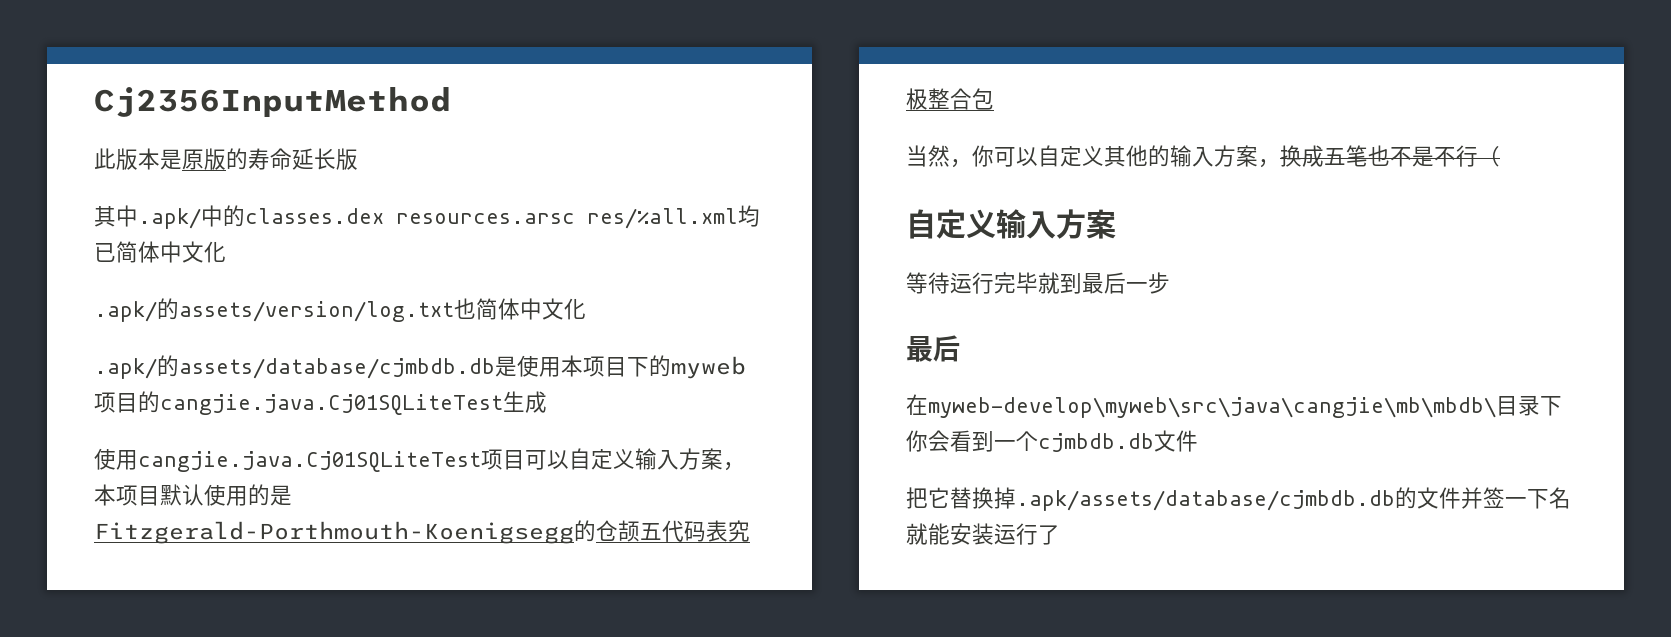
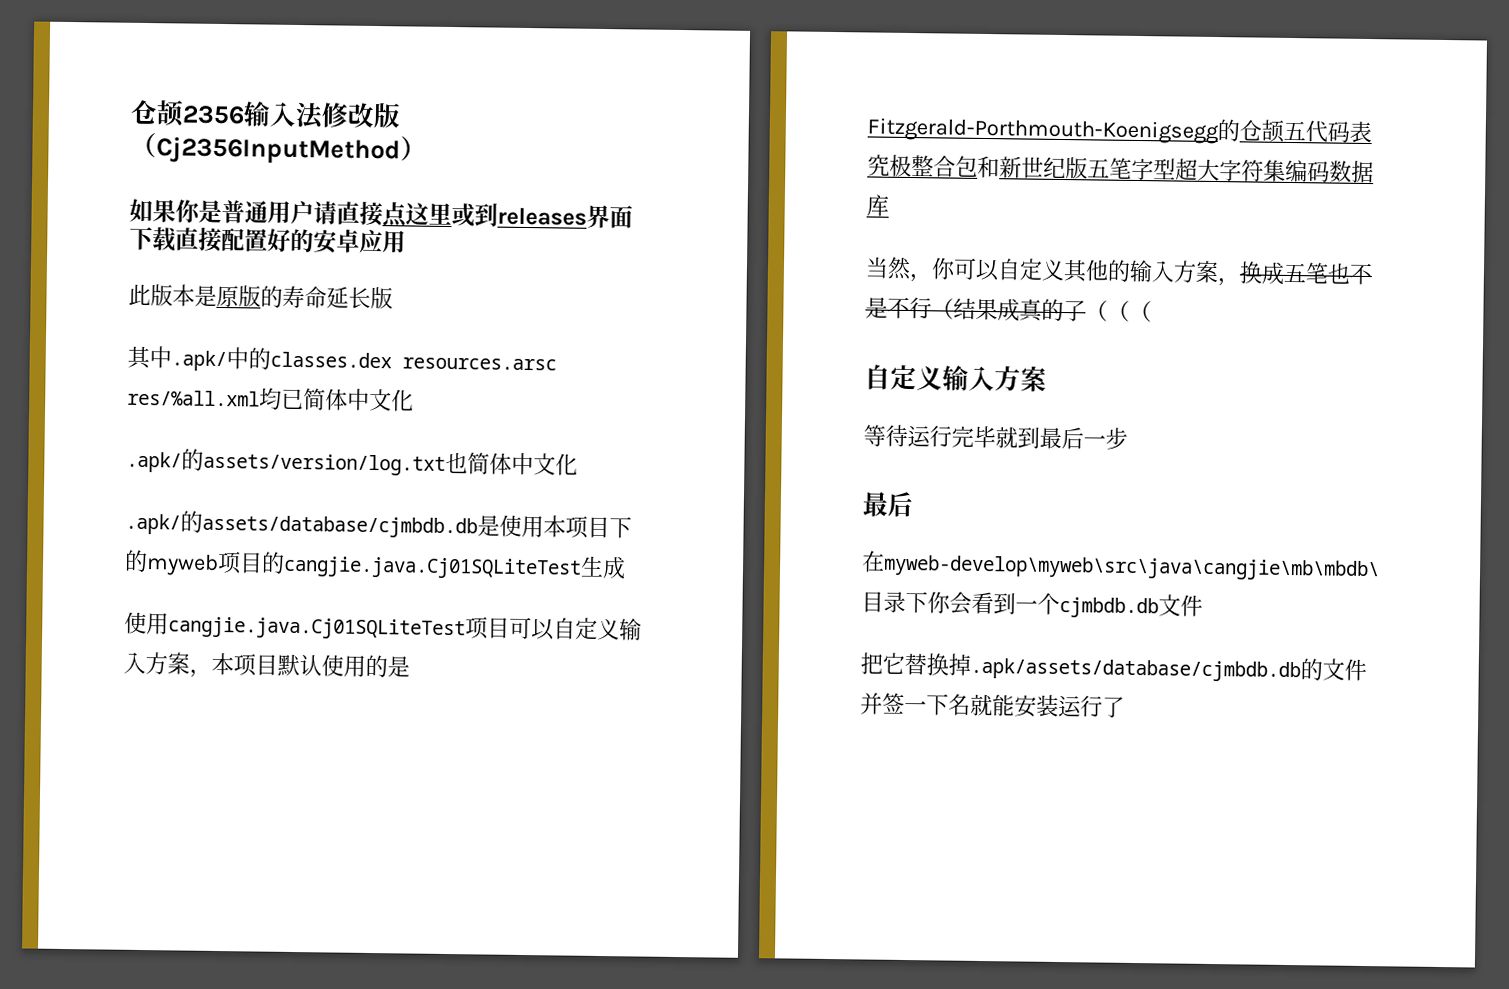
- Cj2356InputMethod
+ 仓颉2356输入法修改版（Cj2356InputMethod）
+ 如果你是普通用户请直接点这里或到releases界面下载直接配置好的安卓应用
- 使用cangjie.java.Cj01SQLiteTest项目可以自定义输入方案，本项目默认使用的是Fitzgerald-Porthmouth-Koenigsegg的仓颉五代码表究极整合包
+ 使用cangjie.java.Cj01SQLiteTest项目可以自定义输入方案，本项目默认使用的是Fitzgerald-Porthmouth-Koenigsegg的仓颉五代码表究极整合包和新世纪版五笔字型超大字符集编码数据库
- 当然，你可以自定义其他的输入方案，换成五笔也不是不行（
+ 当然，你可以自定义其他的输入方案，换成五笔也不是不行（结果成真的了（（（

